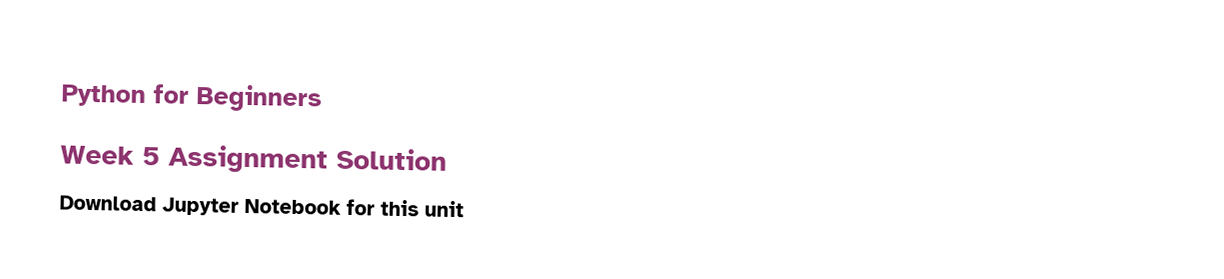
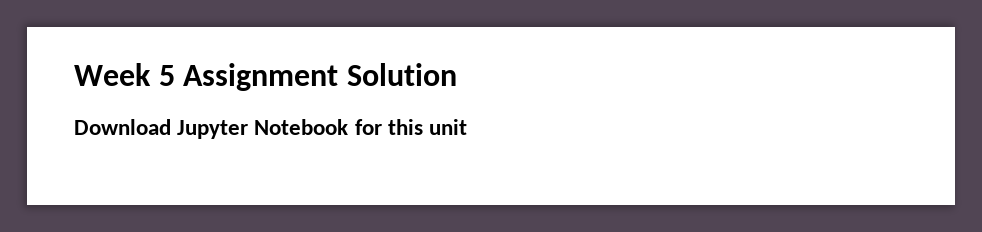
- Python for Beginners

